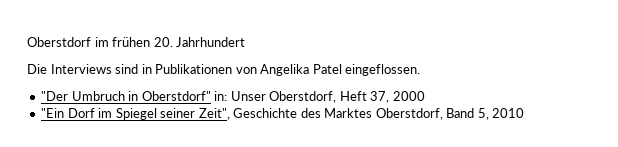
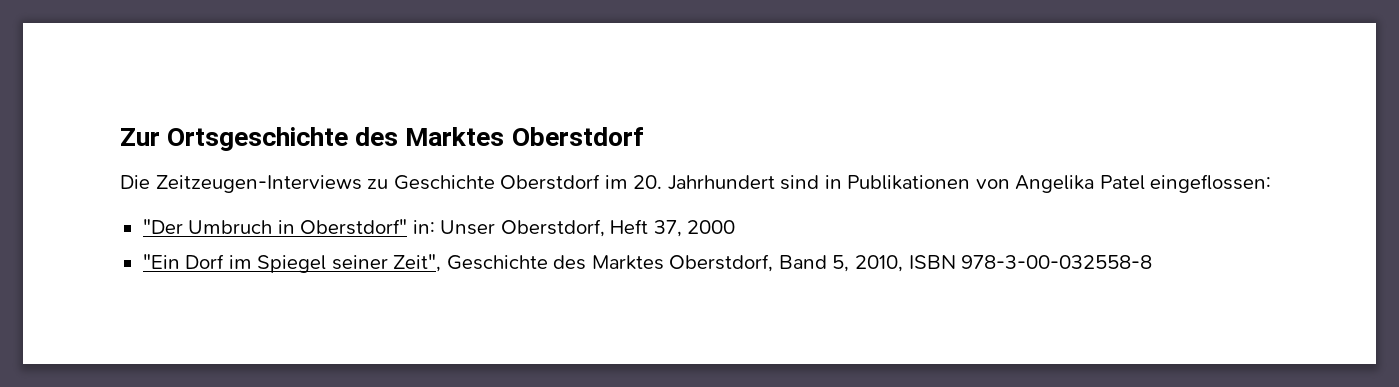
- Oberstdorf im frühen 20. Jahrhundert
- Die Interviews sind in Publikationen von Angelika Patel eingeflossen.
+ Zur Ortsgeschichte des Marktes Oberstdorf
+ Die Zeitzeugen-Interviews zu Geschichte Oberstdorf im 20. Jahrhundert sind in Publikationen von Angelika Patel eingeflossen:
- "Ein Dorf im Spiegel seiner Zeit", Geschichte des Marktes Oberstdorf, Band 5, 2010
+ "Ein Dorf im Spiegel seiner Zeit", Geschichte des Marktes Oberstdorf, Band 5, 2010, ISBN 978-3-00-032558-8

